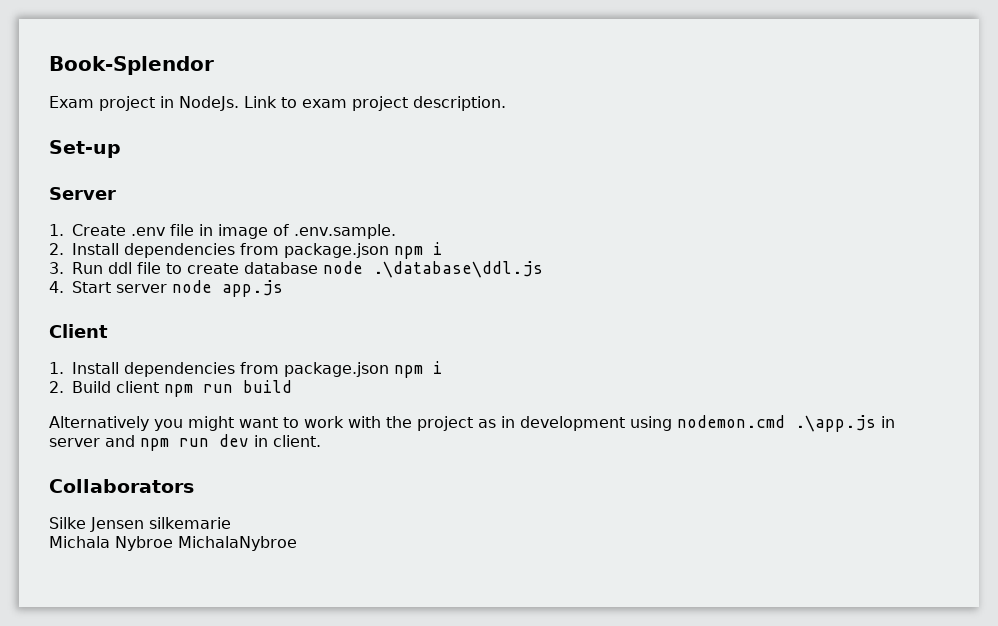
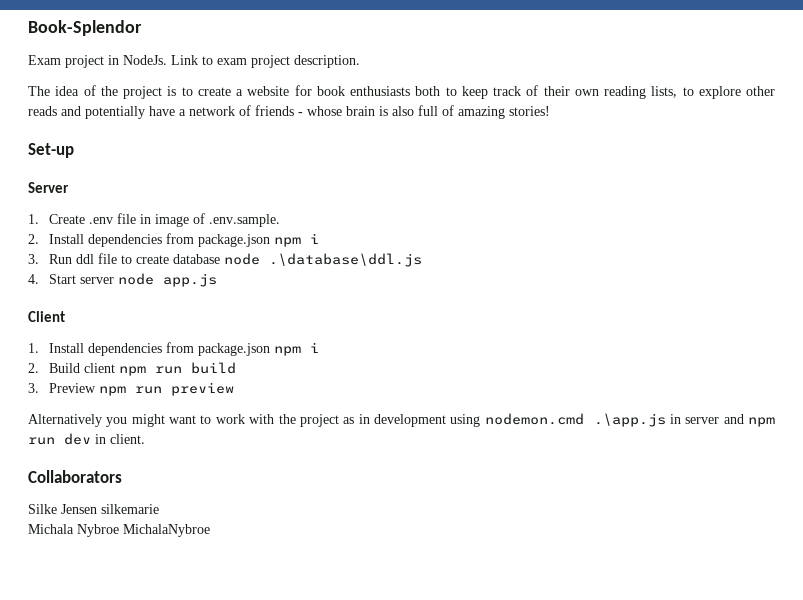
+ The idea of the project is to create a website for book enthusiasts both to keep track of their own reading lists, to explore other reads and potentially have a network of friends - whose brain is also full of amazing stories!
+ 3. Preview npm run preview

